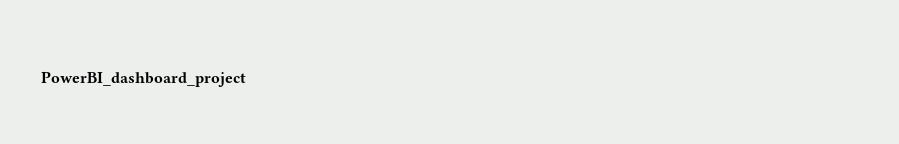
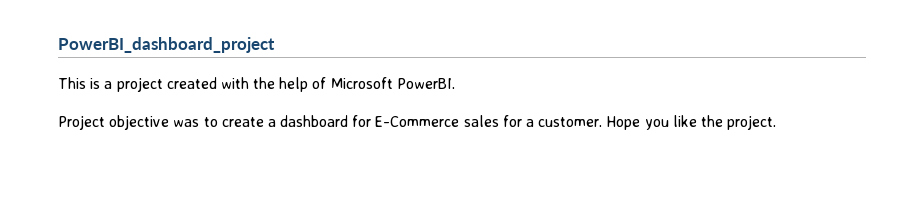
+ This is a project created with the help of Microsoft PowerBI.
+ Project objective was to create a dashboard for E-Commerce sales for a customer. Hope you like the project.

